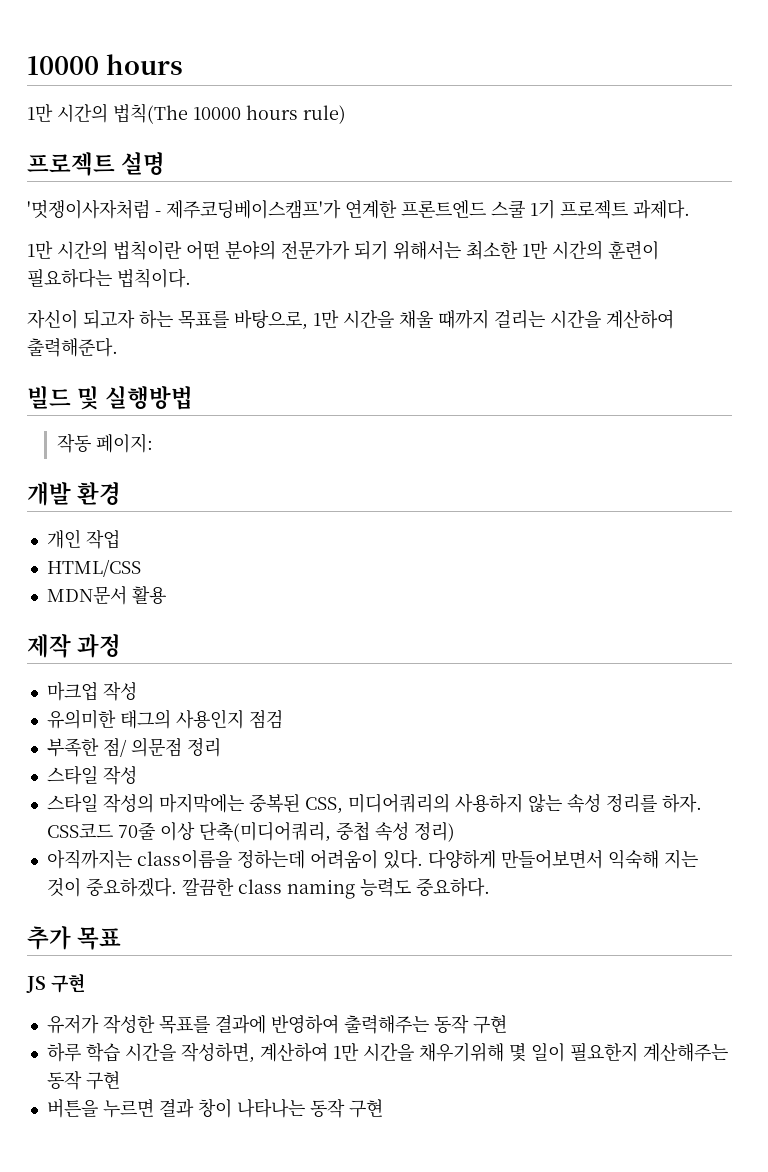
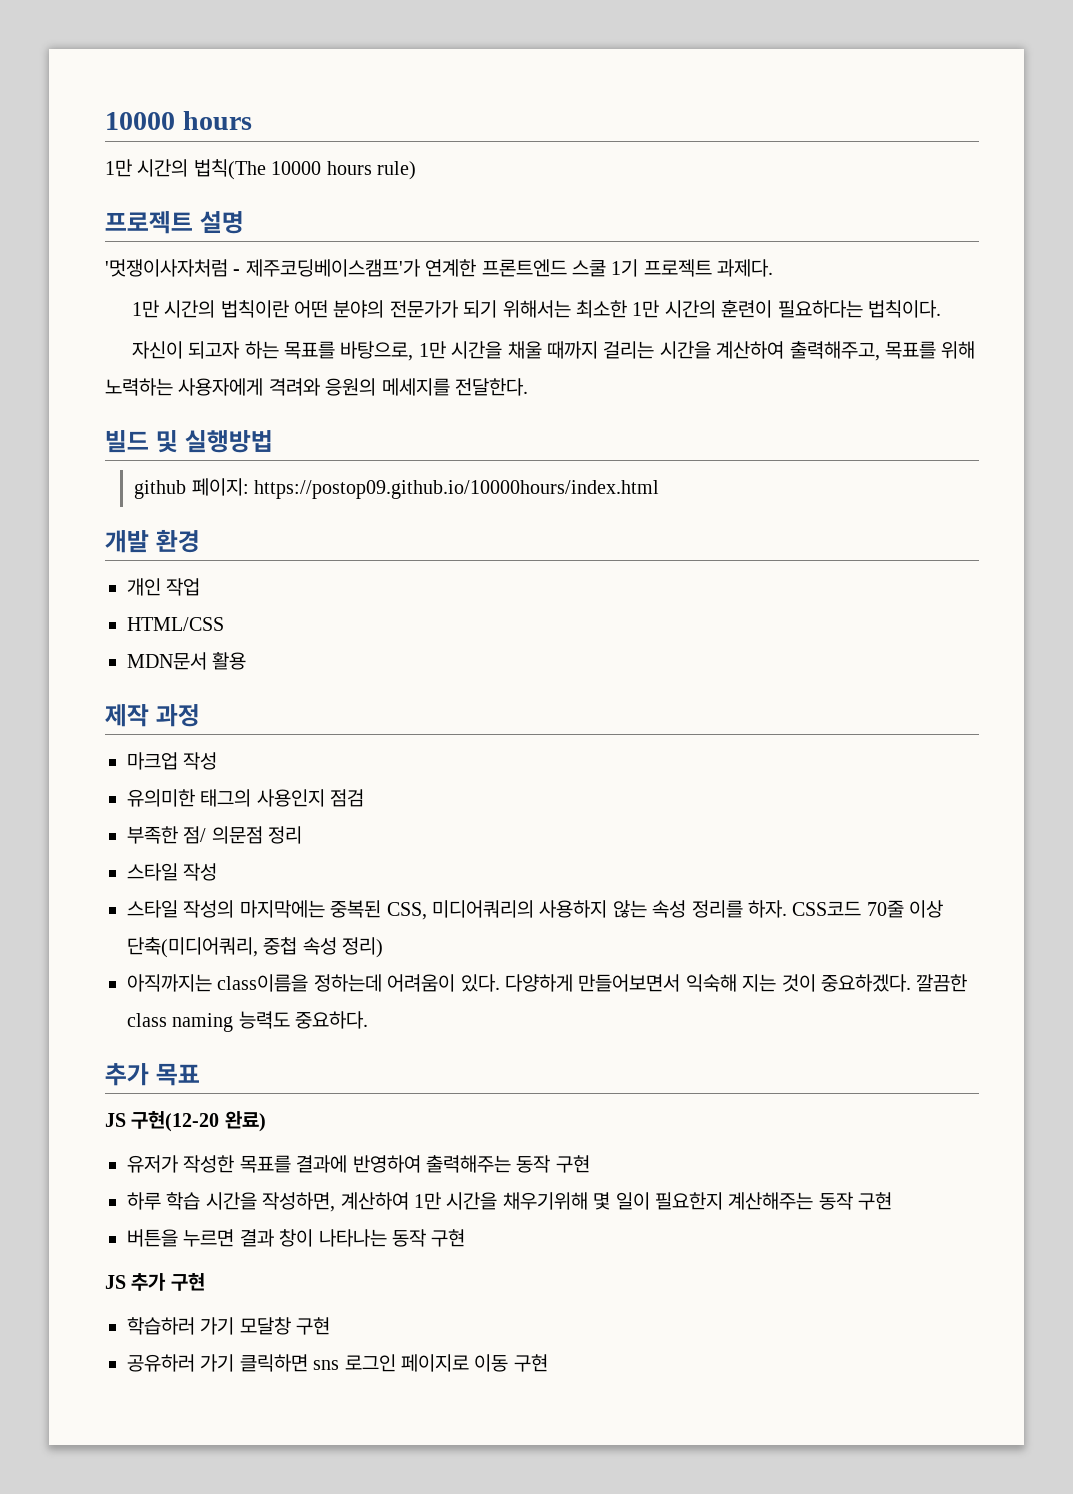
- 자신이 되고자 하는 목표를 바탕으로, 1만 시간을 채울 때까지 걸리는 시간을 계산하여 출력해준다.
+ 자신이 되고자 하는 목표를 바탕으로, 1만 시간을 채울 때까지 걸리는 시간을 계산하여 출력해주고, 목표를 위해 노력하는 사용자에게 격려와 응원의 메세지를 전달한다.
- 작동 페이지:
+ github 페이지: https://postop09.github.io/10000hours/index.html
- JS 구현
+ JS 구현(12-20 완료)
+ JS 추가 구현
+ 학습하러 가기 모달창 구현
+ 공유하러 가기 클릭하면 sns 로그인 페이지로 이동 구현

